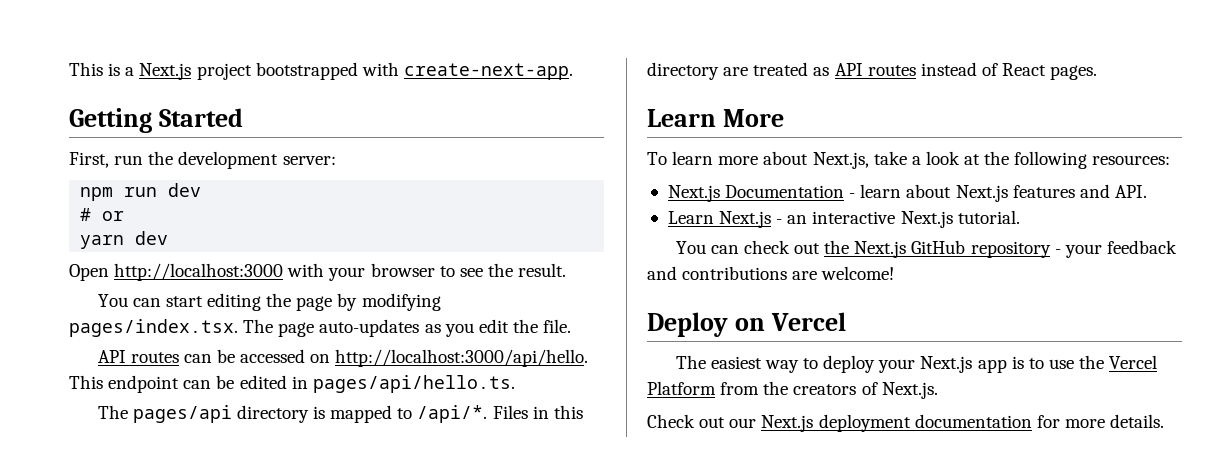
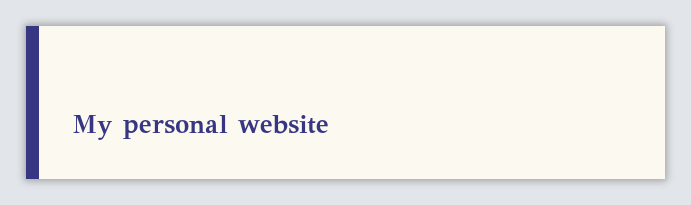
- This is a Next.js project bootstrapped with create-next-app.
- Getting Started
- First, run the development server:
- npm run dev
- # or
- yarn dev
- Open http://localhost:3000 with your browser to see the result.
- You can start editing the page by modifying pages/index.tsx. The page auto-updates as you edit the file.
- API routes can be accessed on http://localhost:3000/api/hello. This endpoint can be edited in pages/api/hello.ts.
- The pages/api directory is mapped to /api/*. Files in this directory are treated as API routes instead of React pages.
- Learn More
- To learn more about Next.js, take a look at the following resources:
- Next.js Documentation - learn about Next.js features and API.
- Learn Next.js - an interactive Next.js tutorial.
- You can check out the Next.js GitHub repository - your feedback and contributions are welcome!
- Deploy on Vercel
- The easiest way to deploy your Next.js app is to use the Vercel Platform from the creators of Next.js.
- Check out our Next.js deployment documentation for more details.
+ My personal website

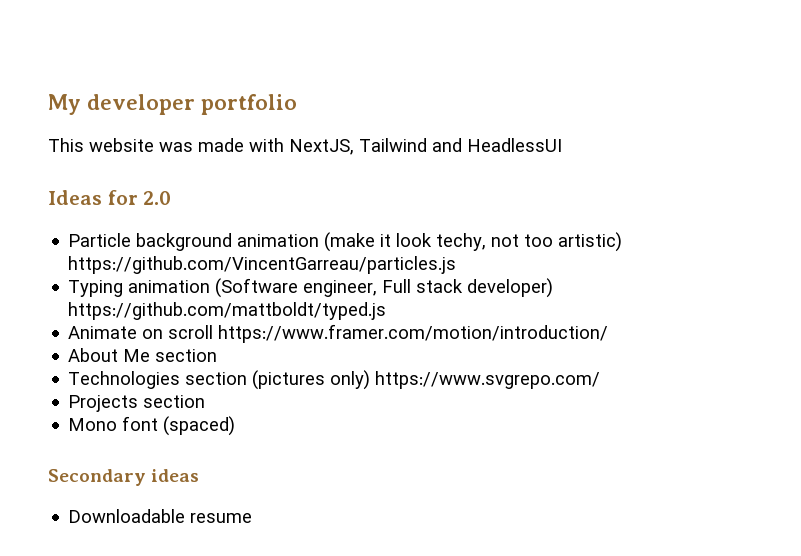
- My personal website
+ My developer portfolio
+ This website was made with NextJS, Tailwind and HeadlessUI
+ Ideas for 2.0
+ Particle background animation (make it look techy, not too artistic) https://github.com/VincentGarreau/particles.js
+ Typing animation (Software engineer, Full stack developer) https://github.com/mattboldt/typed.js
+ Animate on scroll https://www.framer.com/motion/introduction/
+ About Me section
+ Technologies section (pictures only) https://www.svgrepo.com/
+ Projects section
+ Mono font (spaced)
+ Secondary ideas
+ Downloadable resume

